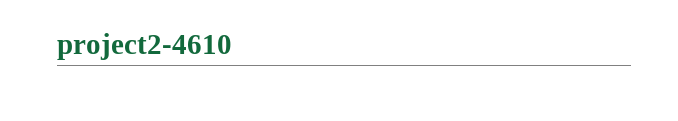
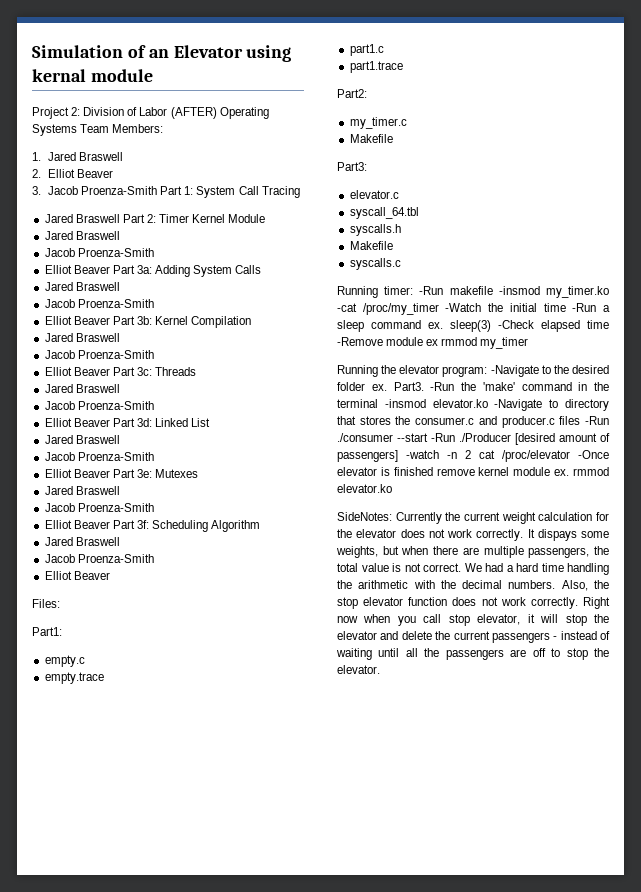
- project2-4610
+ Simulation of an Elevator using kernal module
+ Project 2: Division of Labor (AFTER) Operating Systems Team Members:
+ 1. Jared Braswell
+ 2. Elliot Beaver
+ 3. Jacob Proenza-Smith Part 1: System Call Tracing
+ Jared Braswell Part 2: Timer Kernel Module
+ Jared Braswell
+ Jacob Proenza-Smith
+ Elliot Beaver Part 3a: Adding System Calls
+ Jared Braswell
+ Jacob Proenza-Smith
+ Elliot Beaver Part 3b: Kernel Compilation
+ Jared Braswell
+ Jacob Proenza-Smith
+ Elliot Beaver Part 3c: Threads
+ Jared Braswell
+ Jacob Proenza-Smith
+ Elliot Beaver Part 3d: Linked List
+ Jared Braswell
+ Jacob Proenza-Smith
+ Elliot Beaver Part 3e: Mutexes
+ Jared Braswell
+ Jacob Proenza-Smith
+ Elliot Beaver Part 3f: Scheduling Algorithm
+ Jared Braswell
+ Jacob Proenza-Smith
+ Elliot Beaver
+ Files:
+ Part1:
+ empty.c
+ empty.trace
+ part1.c
+ part1.trace
+ Part2:
+ my_timer.c
+ Makefile
+ Part3:
+ elevator.c
+ syscall_64.tbl
+ syscalls.h
+ Makefile
+ syscalls.c
+ Running timer: -Run makefile -insmod my_timer.ko -cat /proc/my_timer -Watch the initial time -Run a sleep command ex. sleep(3) -Check elapsed time -Remove module ex rmmod my_timer
+ Running the elevator program: -Navigate to the desired folder ex. Part3. -Run the 'make' command in the terminal -insmod elevator.ko -Navigate to directory that stores the consumer.c and producer.c files -Run ./consumer --start -Run ./Producer [desired amount of passengers] -watch -n 2 cat /proc/elevator -Once elevator is finished remove kernel module ex. rmmod elevator.ko
+ SideNotes: Currently the current weight calculation for the elevator does not work correctly. It dispays some weights, but when there are multiple passengers, the total value is not correct. We had a hard time handling the arithmetic with the decimal numbers. Also, the stop elevator function does not work correctly. Right now when you call stop elevator, it will stop the elevator and delete the current passengers - instead of waiting until all the passengers are off to stop the elevator.

